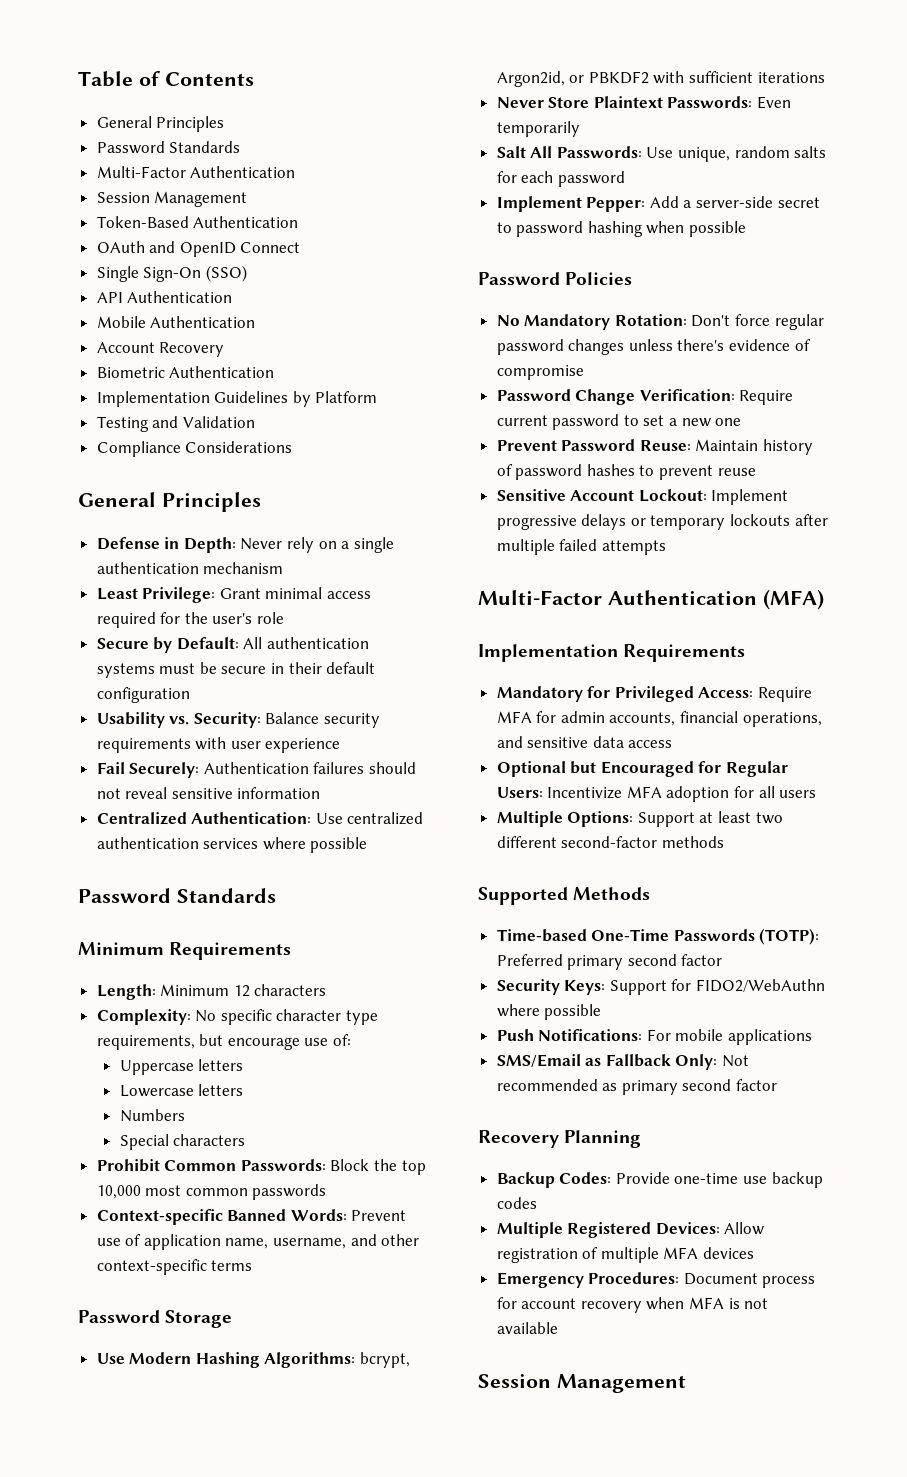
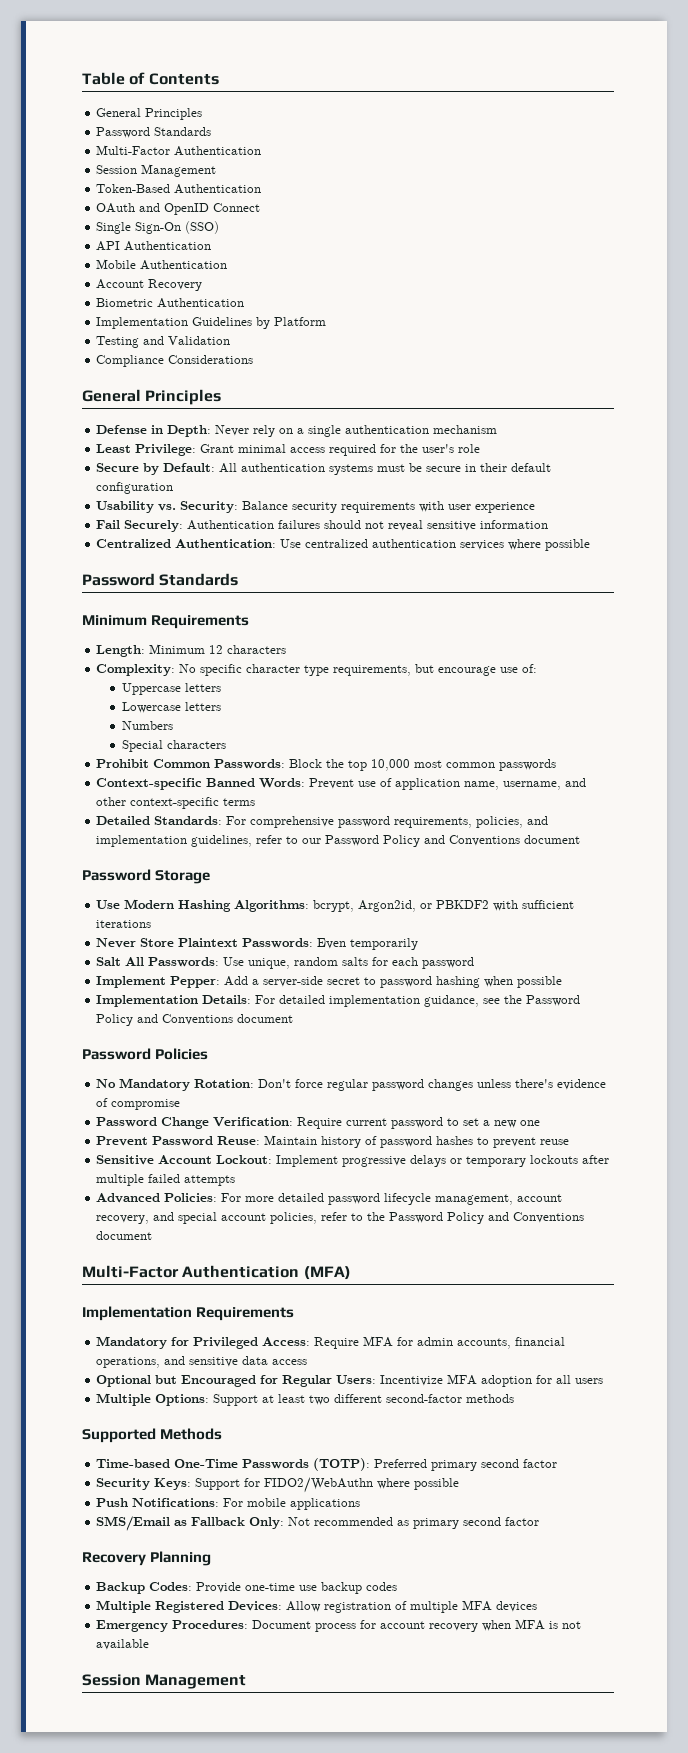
+ Detailed Standards: For comprehensive password requirements, policies, and implementation guidelines, refer to our Password Policy and Conventions document
+ Implementation Details: For detailed implementation guidance, see the Password Policy and Conventions document
+ Advanced Policies: For more detailed password lifecycle management, account recovery, and special account policies, refer to the Password Policy and Conventions document

